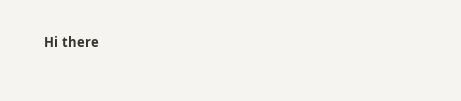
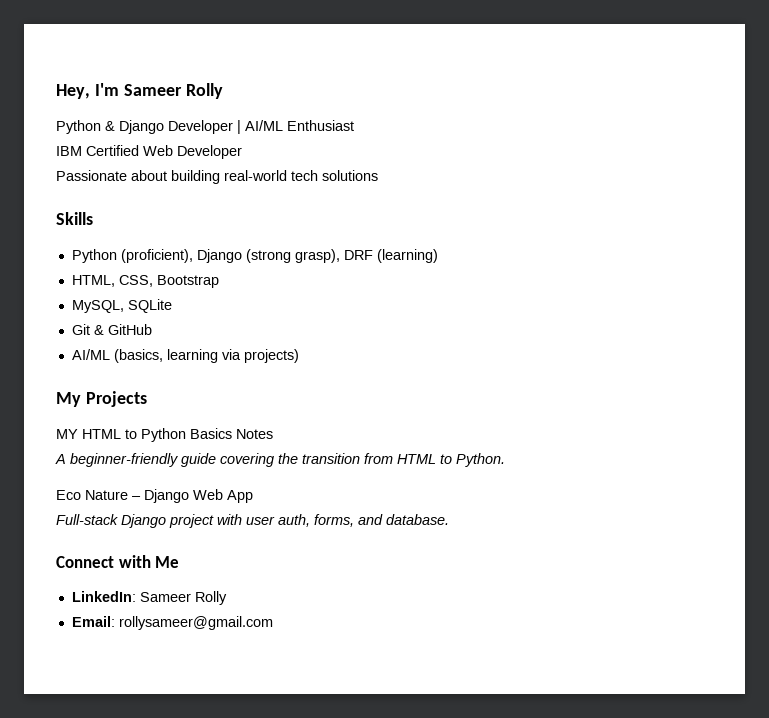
- Hi there
+ Hey, I'm Sameer Rolly
+ Python & Django Developer | AI/ML Enthusiast
+ IBM Certified Web Developer
+ Passionate about building real-world tech solutions
+ Skills
+ Python (proficient), Django (strong grasp), DRF (learning)
+ HTML, CSS, Bootstrap
+ MySQL, SQLite
+ Git & GitHub
+ AI/ML (basics, learning via projects)
+ My Projects
+ MY HTML to Python Basics Notes
+ A beginner-friendly guide covering the transition from HTML to Python.
+ Eco Nature – Django Web App
+ Full-stack Django project with user auth, forms, and database.
+ Connect with Me
+ LinkedIn: Sameer Rolly
+ Email: rollysameer@gmail.com

